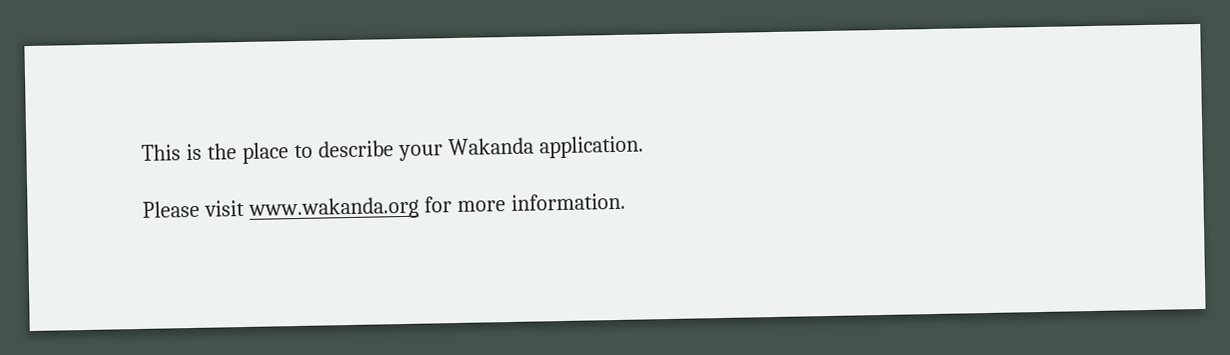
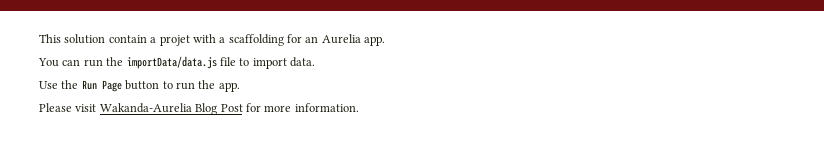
- This is the place to describe your Wakanda application.
+ This solution contain a projet with a scaffolding for an Aurelia app.
+ You can run the importData/data.js file to import data.
+ Use the Run Page button to run the app.
- Please visit www.wakanda.org for more information.
+ Please visit Wakanda-Aurelia Blog Post for more information.

